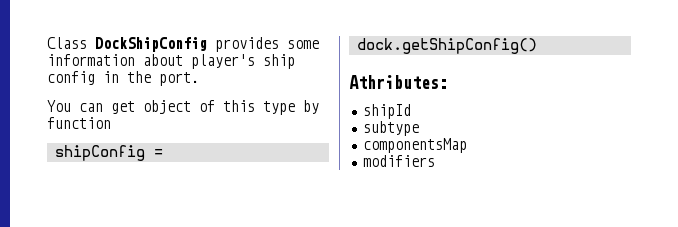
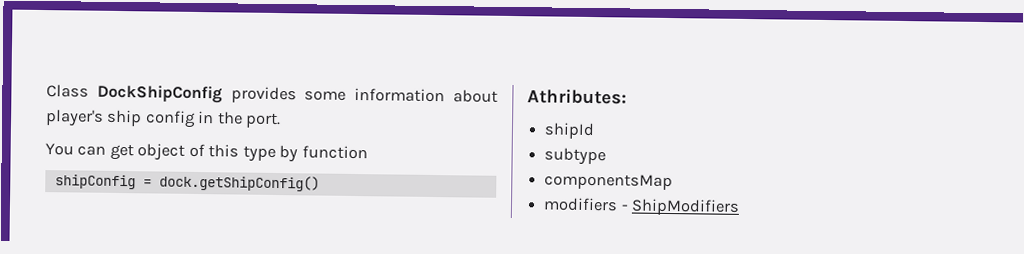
- modifiers
+ modifiers - ShipModifiers

